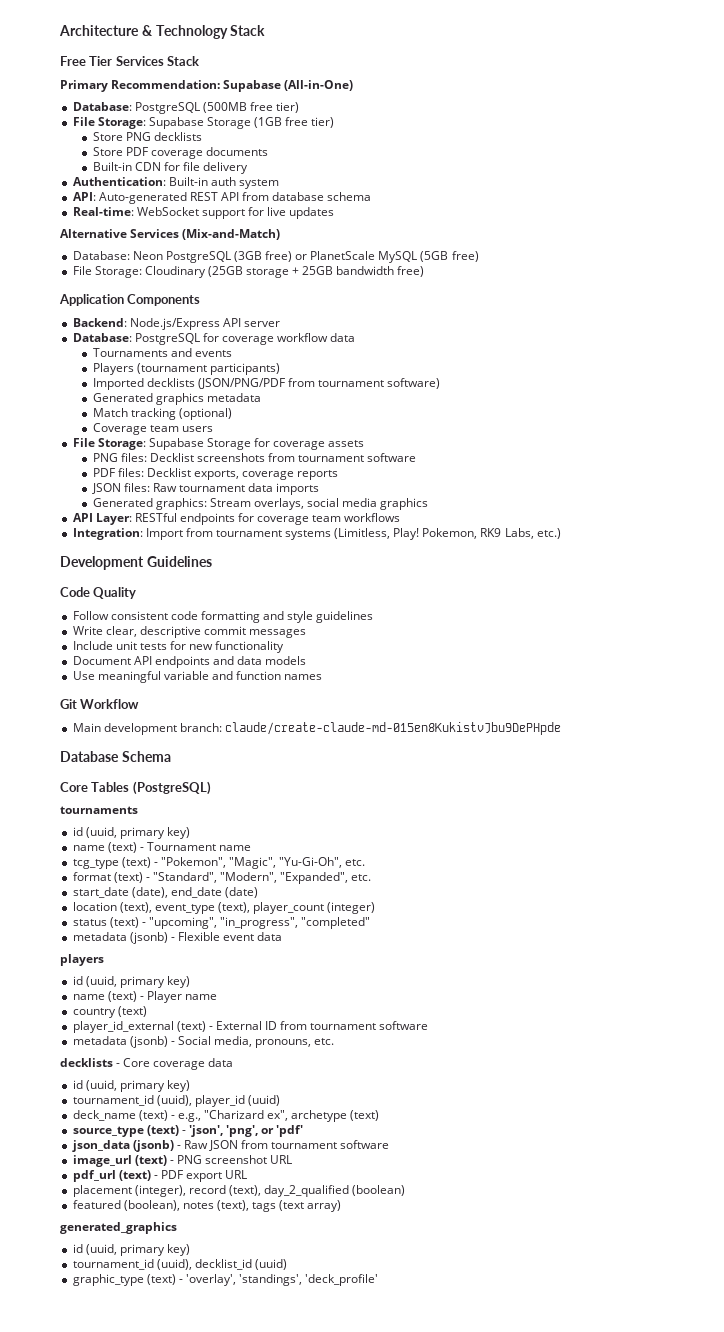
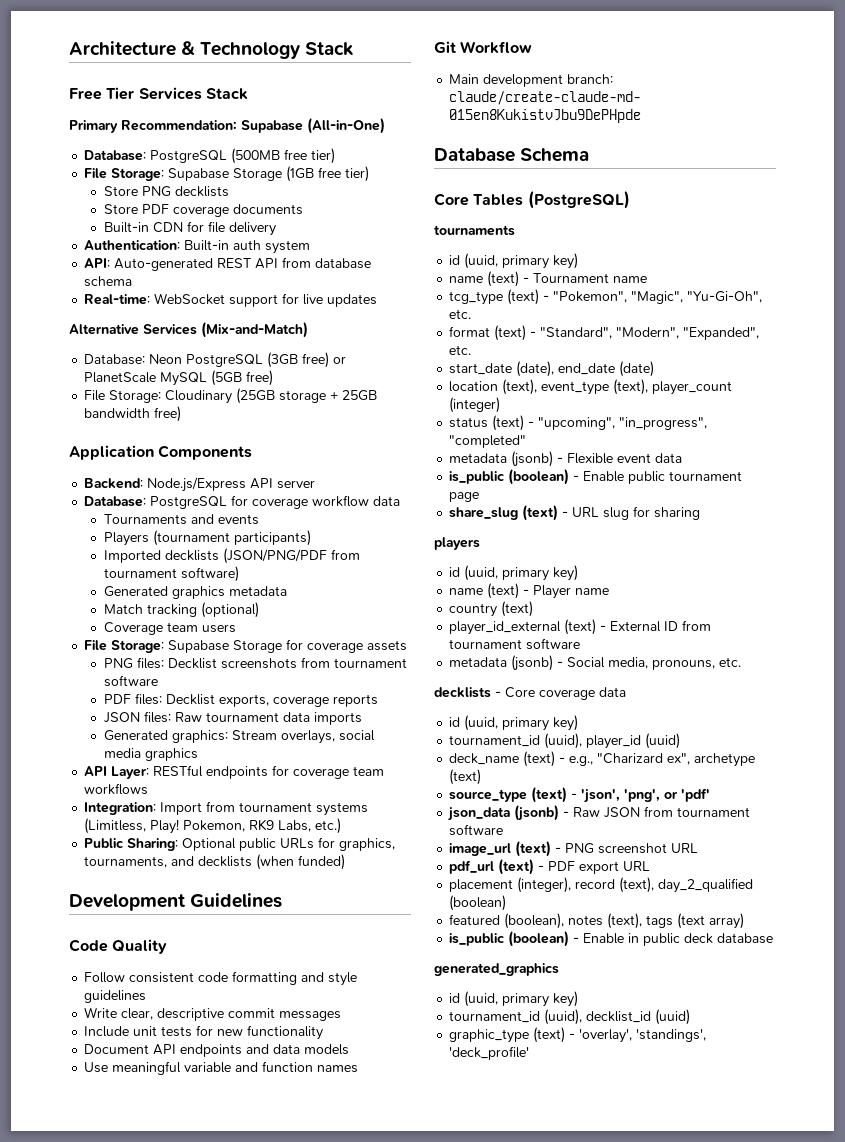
+ Public Sharing: Optional public URLs for graphics, tournaments, and decklists (when funded)
+ is_public (boolean) - Enable public tournament page
+ share_slug (text) - URL slug for sharing
+ is_public (boolean) - Enable in public deck database

